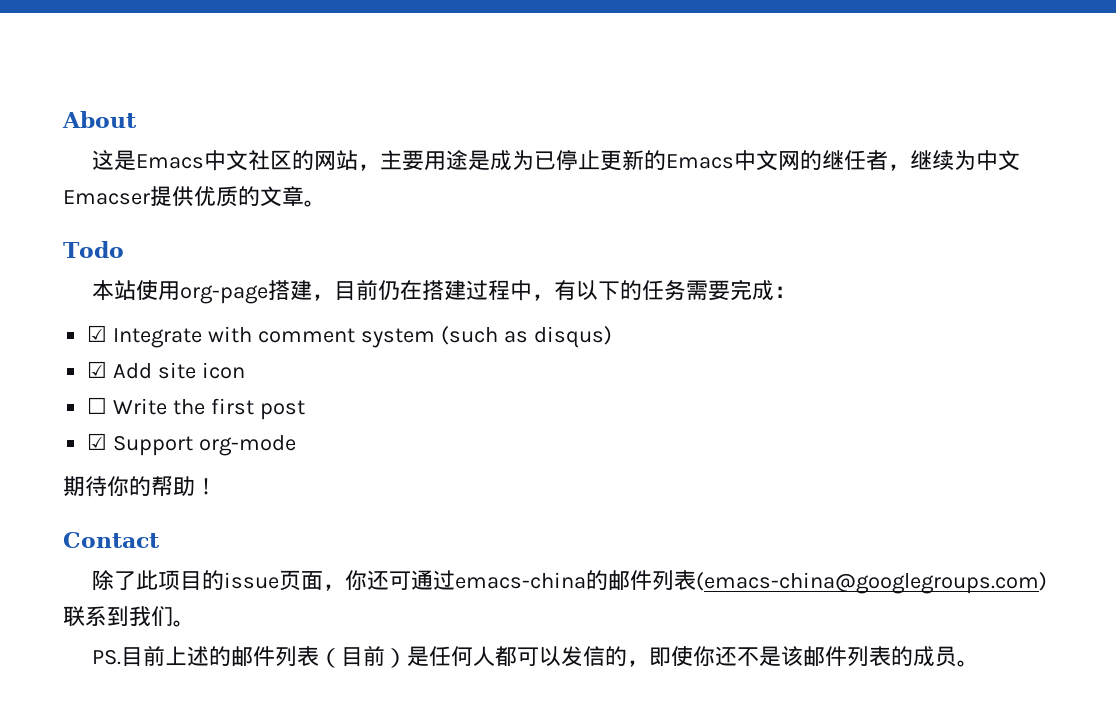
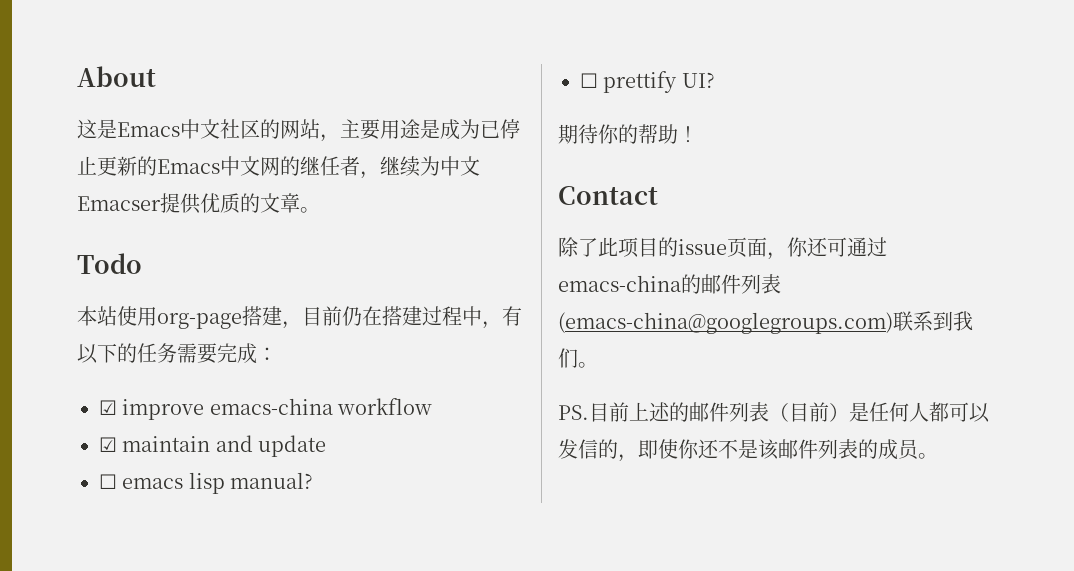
- ☑ Integrate with comment system (such as disqus)
- ☑ Add site icon
- ☐ Write the first post
- ☑ Support org-mode
+ ☑ improve emacs-china workflow
+ ☑ maintain and update
+ ☐ emacs lisp manual?
+ ☐ prettify UI?

